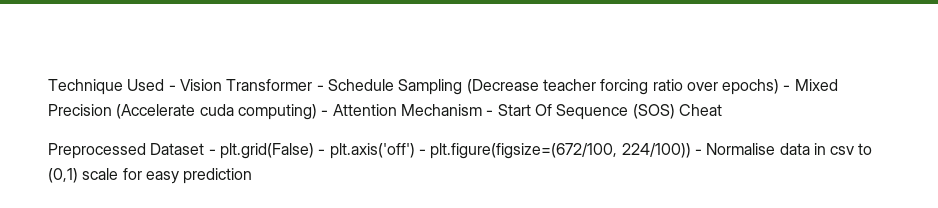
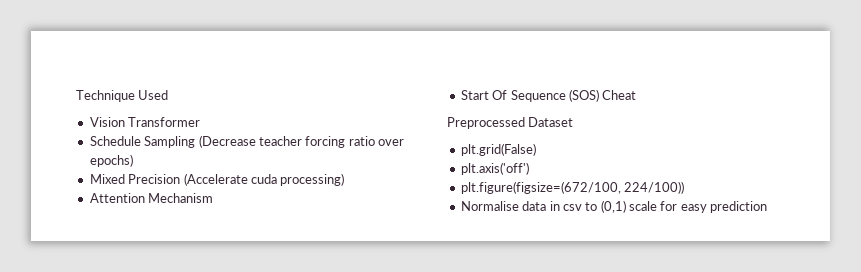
- Technique Used - Vision Transformer - Schedule Sampling (Decrease teacher forcing ratio over epochs) - Mixed Precision (Accelerate cuda computing) - Attention Mechanism - Start Of Sequence (SOS) Cheat
+ Technique Used
+ Vision Transformer
+ Schedule Sampling (Decrease teacher forcing ratio over epochs)
+ Mixed Precision (Accelerate cuda processing)
+ Attention Mechanism
+ Start Of Sequence (SOS) Cheat
- Preprocessed Dataset - plt.grid(False) - plt.axis('off') - plt.figure(figsize=(672/100, 224/100)) - Normalise data in csv to (0,1) scale for easy prediction
+ Preprocessed Dataset
+ plt.grid(False)
+ plt.axis('off')
+ plt.figure(figsize=(672/100, 224/100))
+ Normalise data in csv to (0,1) scale for easy prediction

